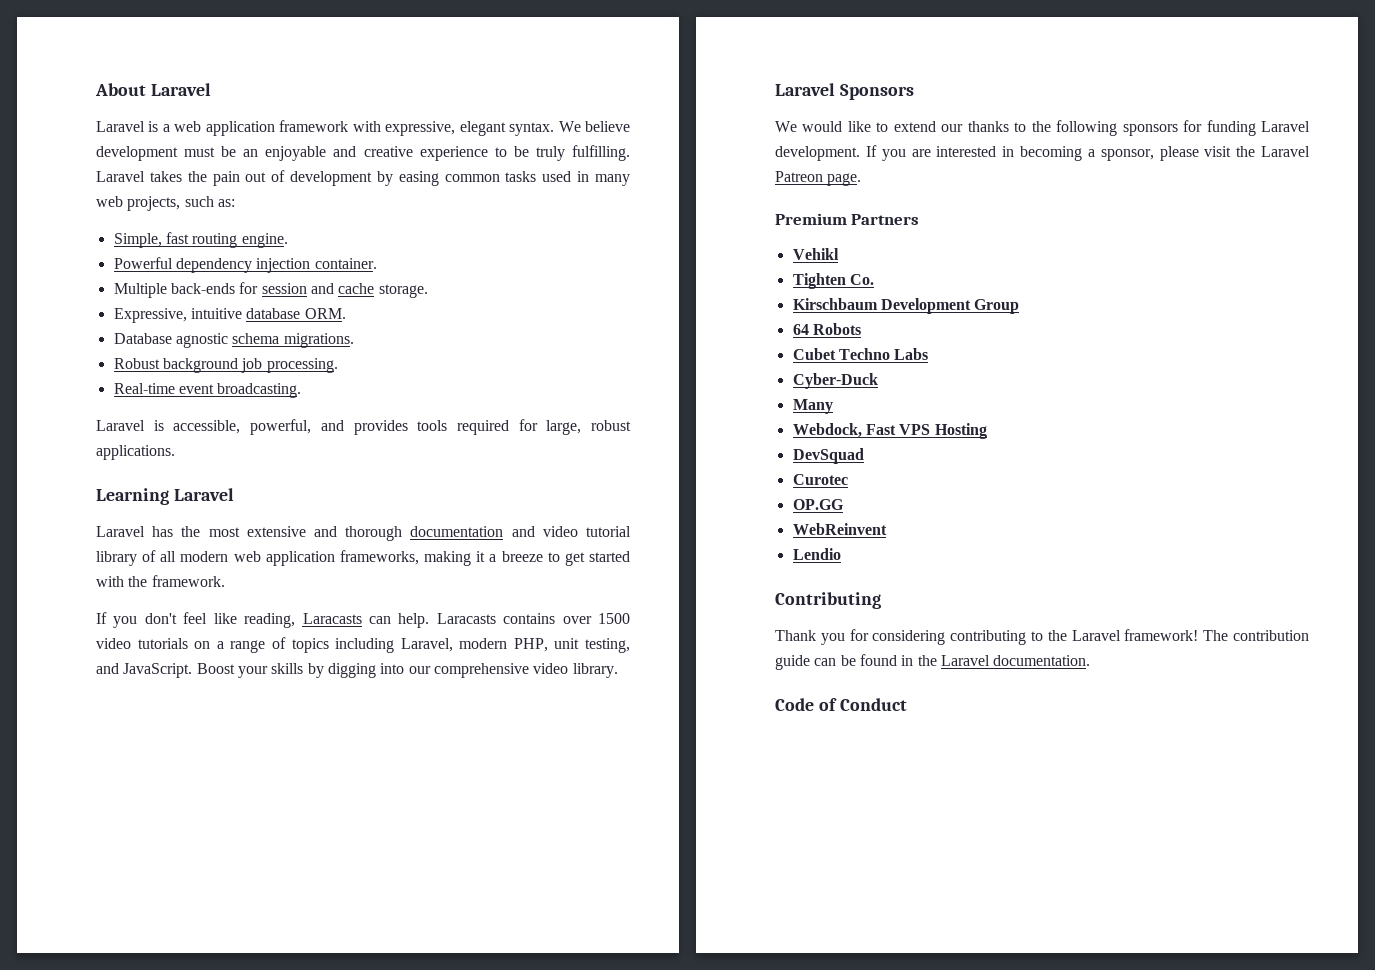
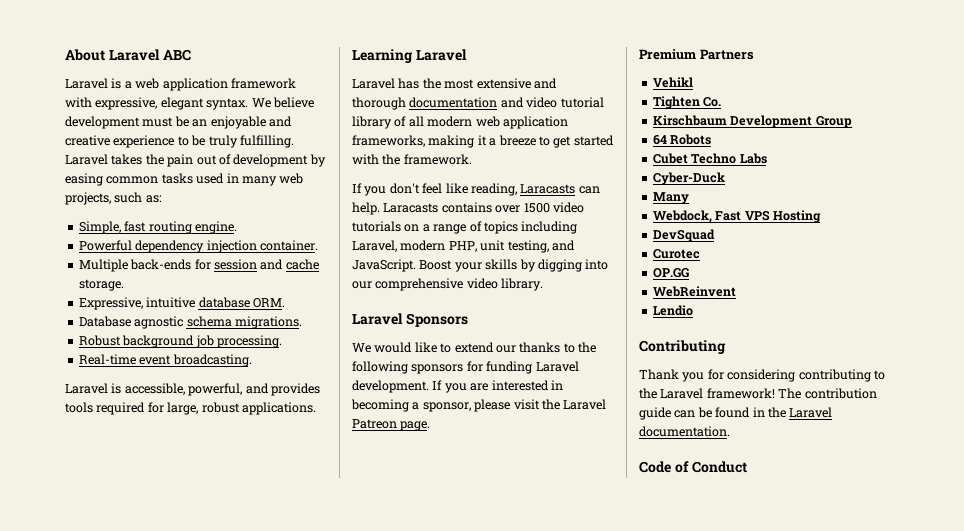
- About Laravel
+ About Laravel ABC

